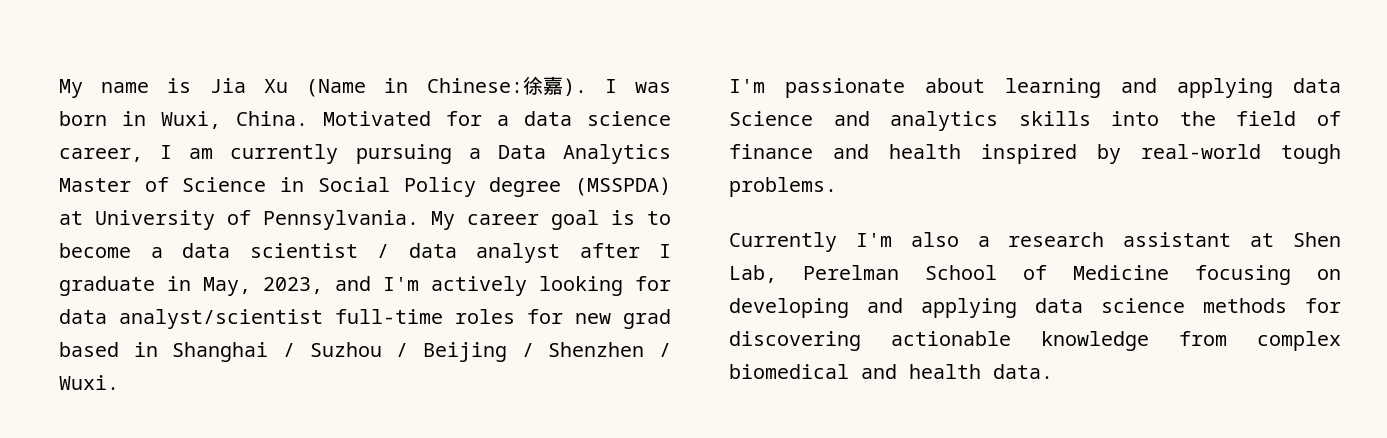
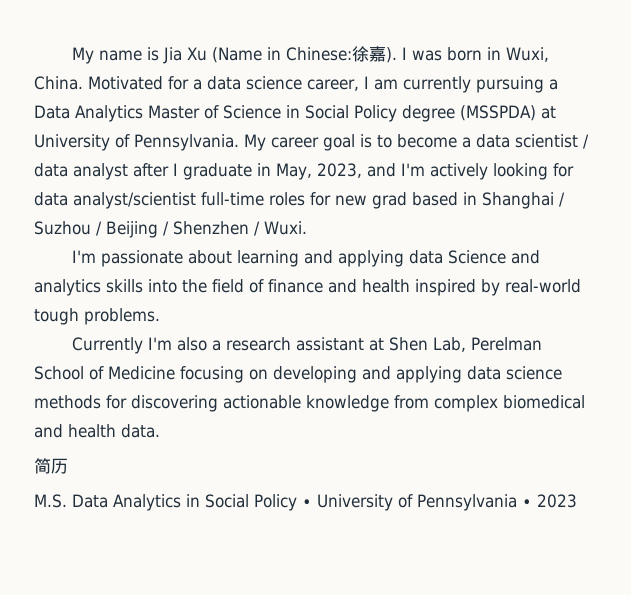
+ 简历
+ M.S. Data Analytics in Social Policy ∙ University of Pennsylvania ∙ 2023

